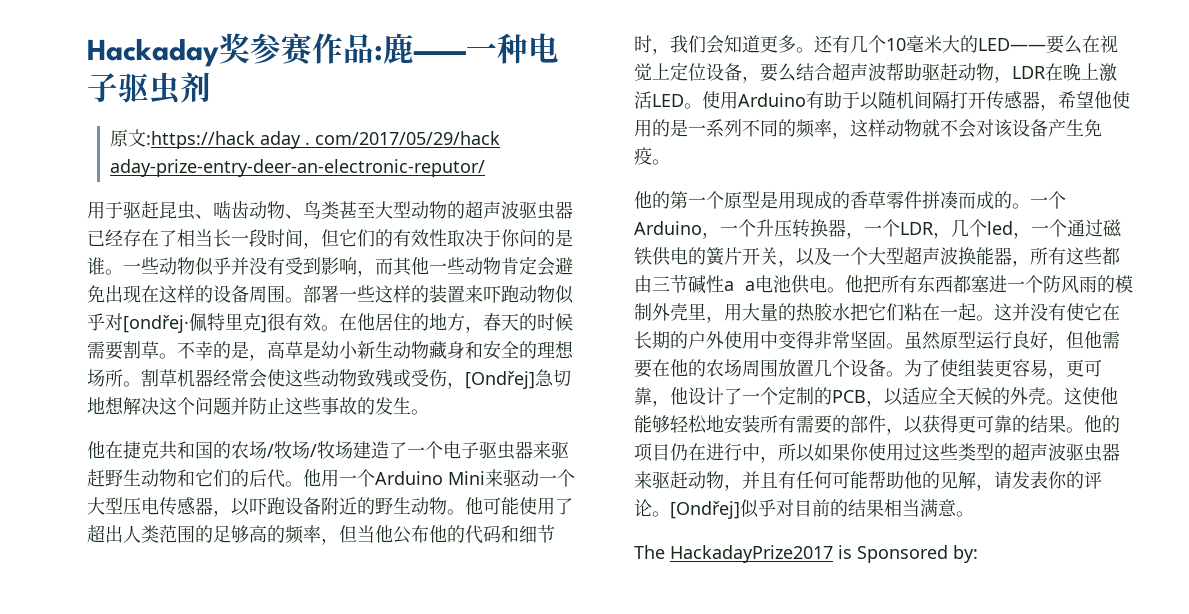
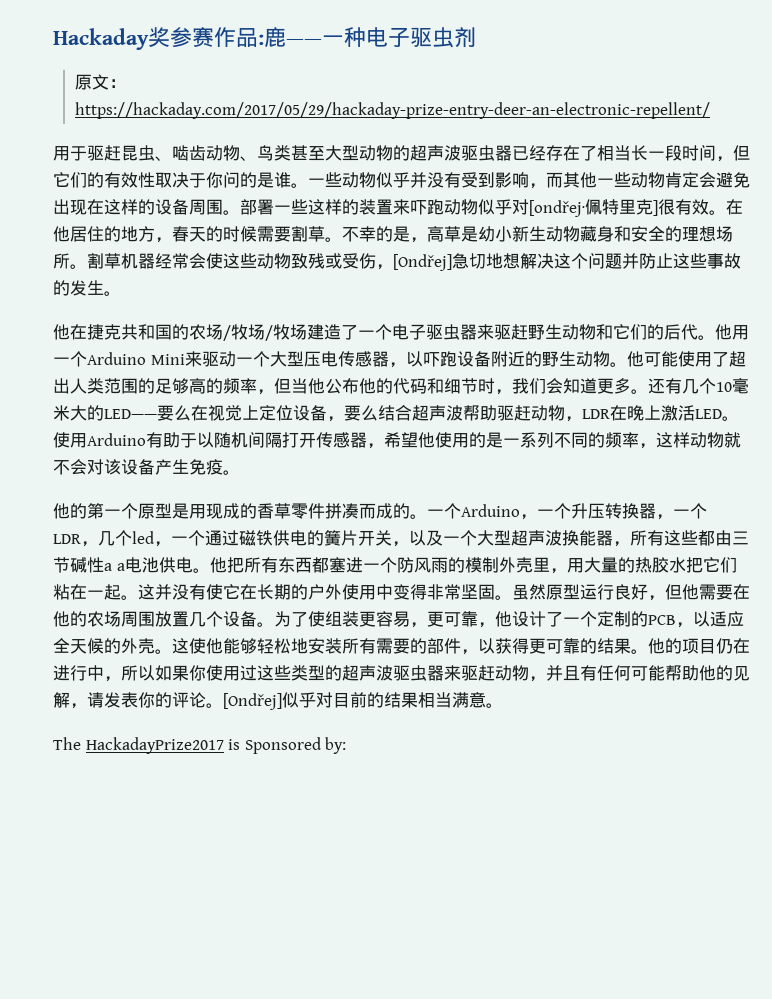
- 原文:https://hack aday . com/2017/05/29/hack aday-prize-entry-deer-an-electronic-reputor/
+ 原文：https://hackaday.com/2017/05/29/hackaday-prize-entry-deer-an-electronic-repellent/

